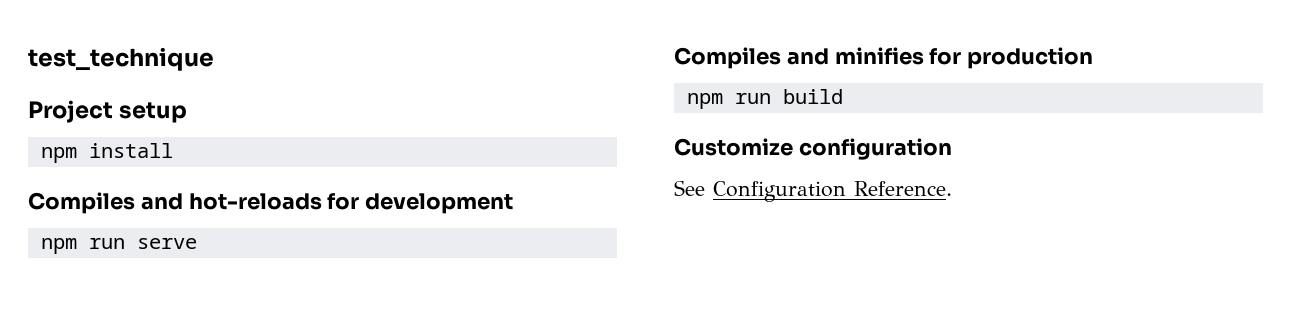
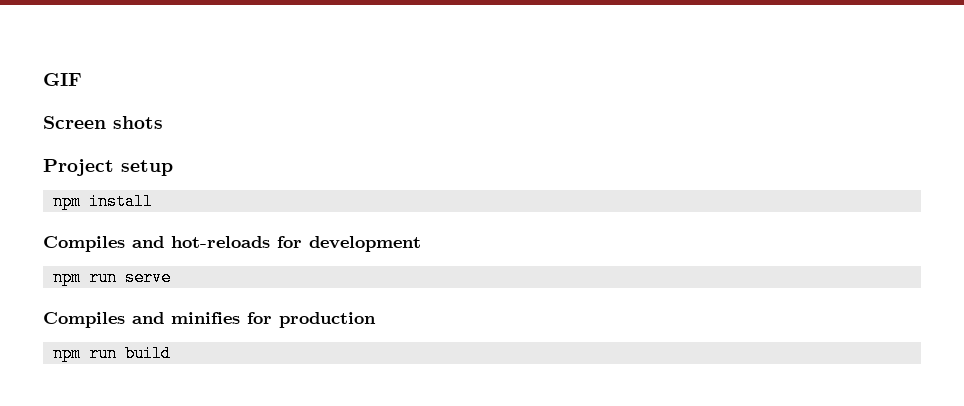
- test_technique
+ GIF
+ Screen shots
- Customize configuration
- See Configuration Reference.

